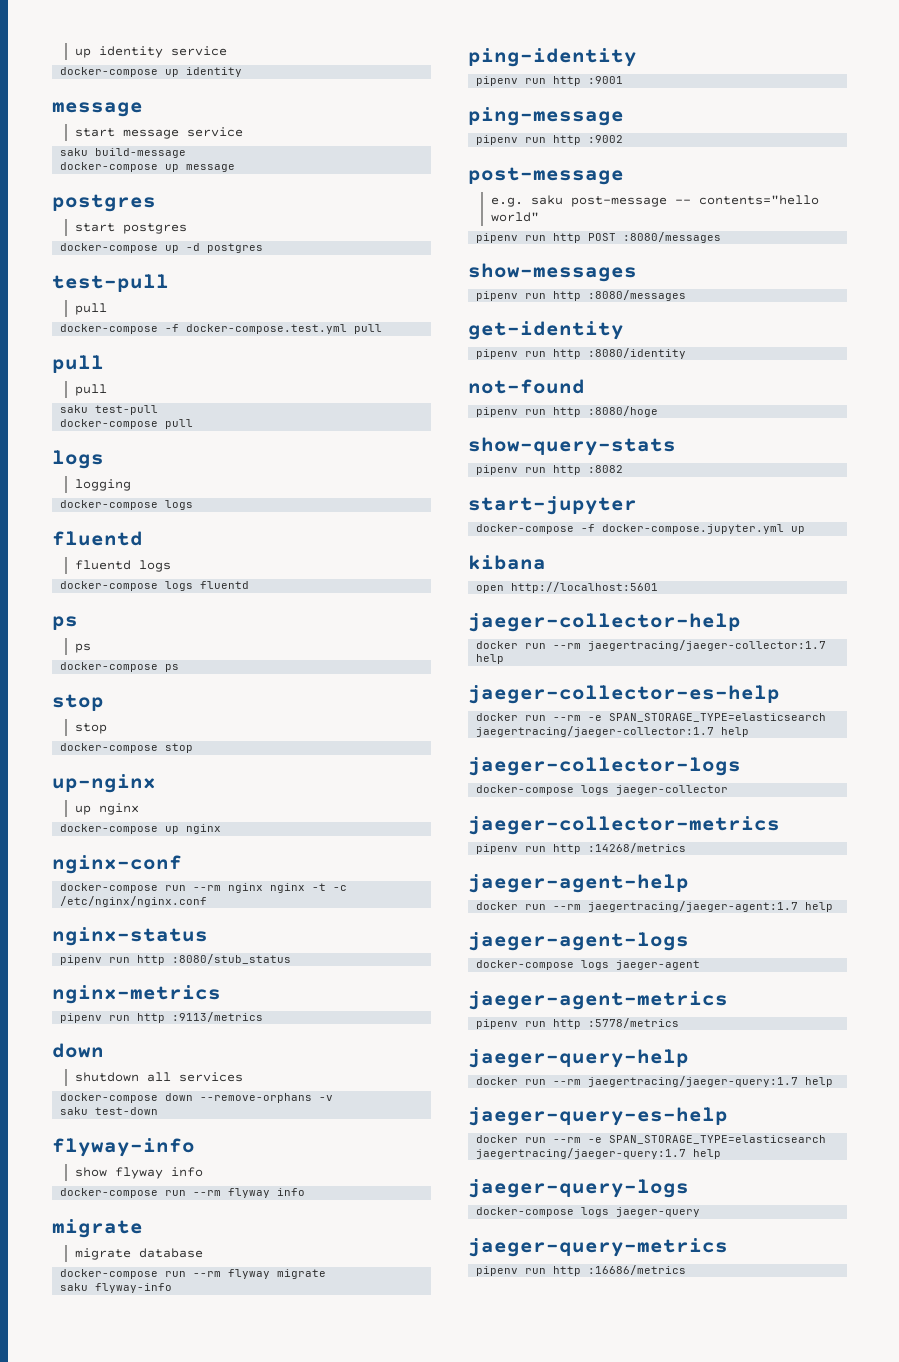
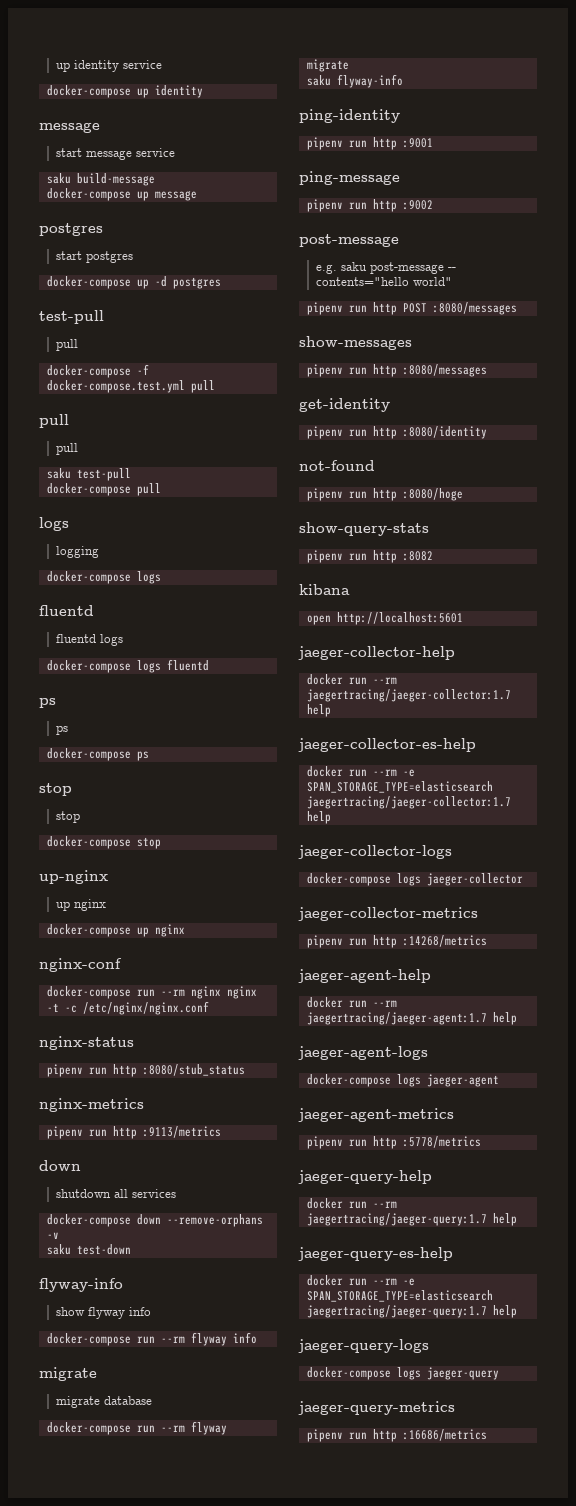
- start-jupyter
- docker-compose -f docker-compose.jupyter.yml up

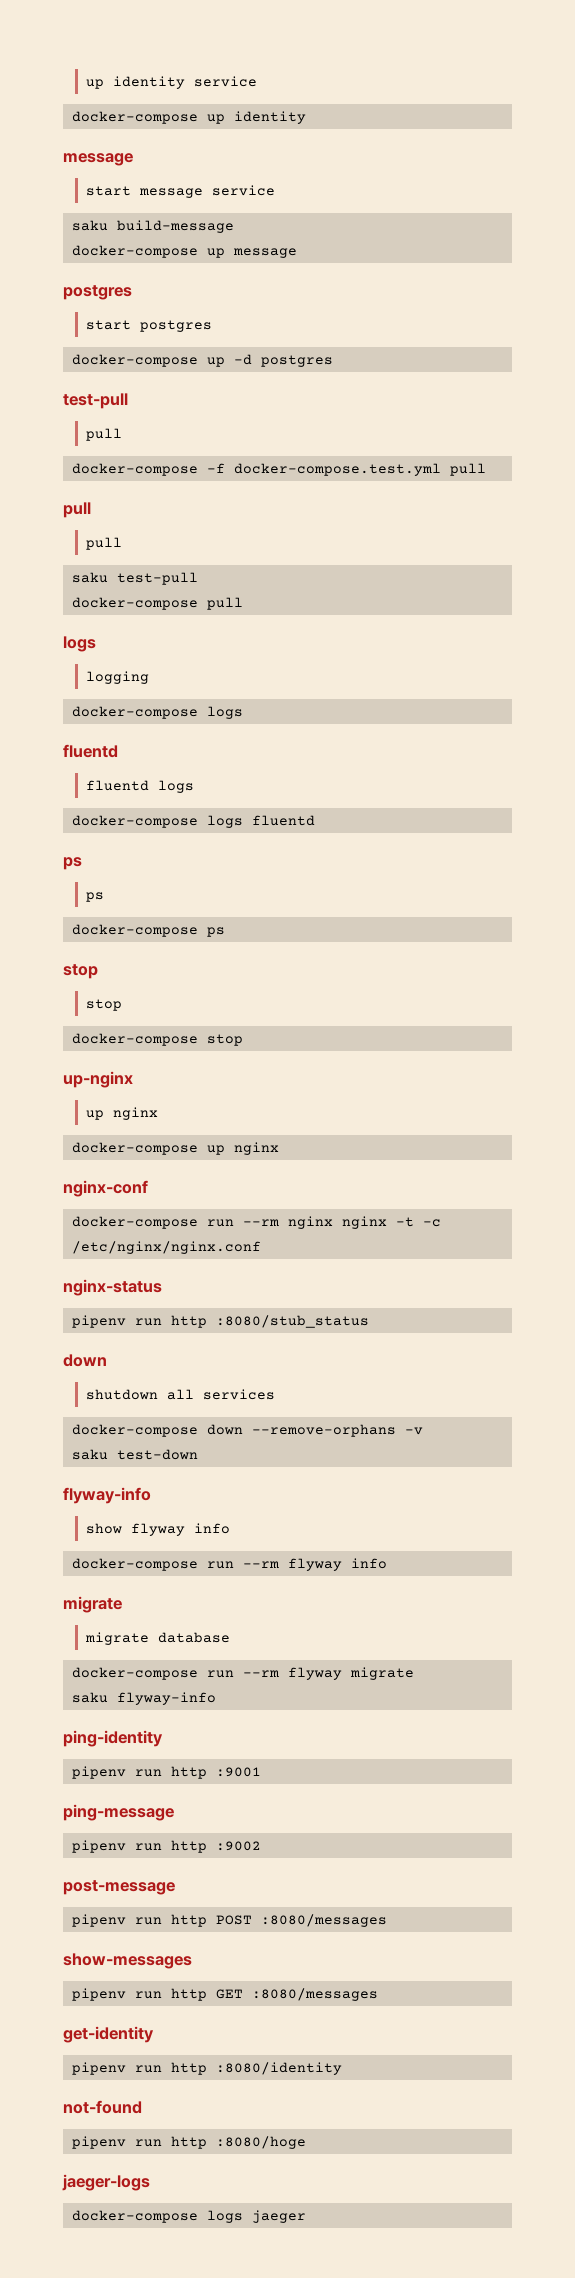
- nginx-metrics
- pipenv run http :9113/metrics
- e.g. saku post-message -- contents="hello world"
- pipenv run http :8080/messages
+ pipenv run http GET :8080/messages
- show-query-stats
- pipenv run http :8082
- kibana
- open http://localhost:5601
- jaeger-collector-help
- docker run --rm jaegertracing/jaeger-collector:1.7 help
- jaeger-collector-es-help
- docker run --rm -e SPAN_STORAGE_TYPE=elasticsearch jaegertracing/jaeger-collector:1.7 help
- jaeger-collector-logs
- docker-compose logs jaeger-collector
- jaeger-collector-metrics
- pipenv run http :14268/metrics
- jaeger-agent-help
- docker run --rm jaegertracing/jaeger-agent:1.7 help
- jaeger-agent-logs
- docker-compose logs jaeger-agent
- jaeger-agent-metrics
- pipenv run http :5778/metrics
- jaeger-query-help
- docker run --rm jaegertracing/jaeger-query:1.7 help
- jaeger-query-es-help
- docker run --rm -e SPAN_STORAGE_TYPE=elasticsearch jaegertracing/jaeger-query:1.7 help
- jaeger-query-logs
- docker-compose logs jaeger-query
- jaeger-query-metrics
- pipenv run http :16686/metrics
+ jaeger-logs
+ docker-compose logs jaeger

